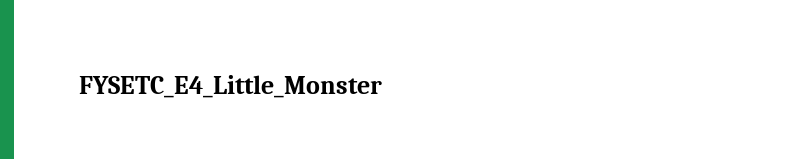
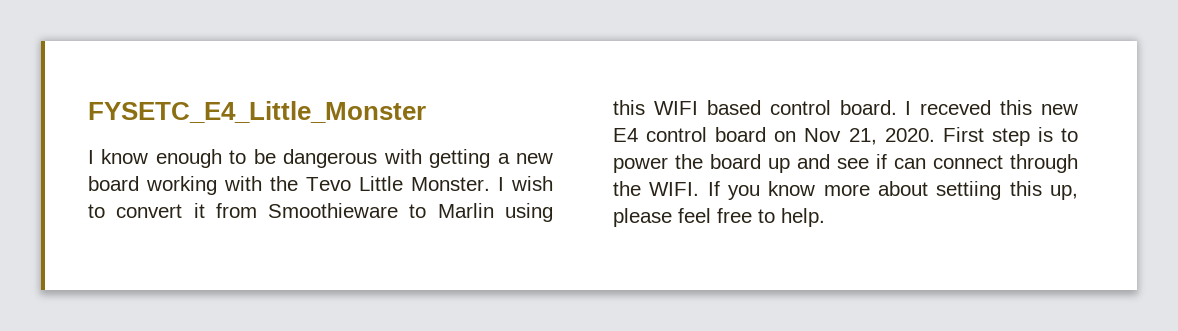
+ I know enough to be dangerous with getting a new board working with the Tevo Little Monster. I wish to convert it from Smoothieware to Marlin using this WIFI based control board. I receved this new E4 control board on Nov 21, 2020. First step is to power the board up and see if can connect through the WIFI. If you know more about settiing this up, please feel free to help.

